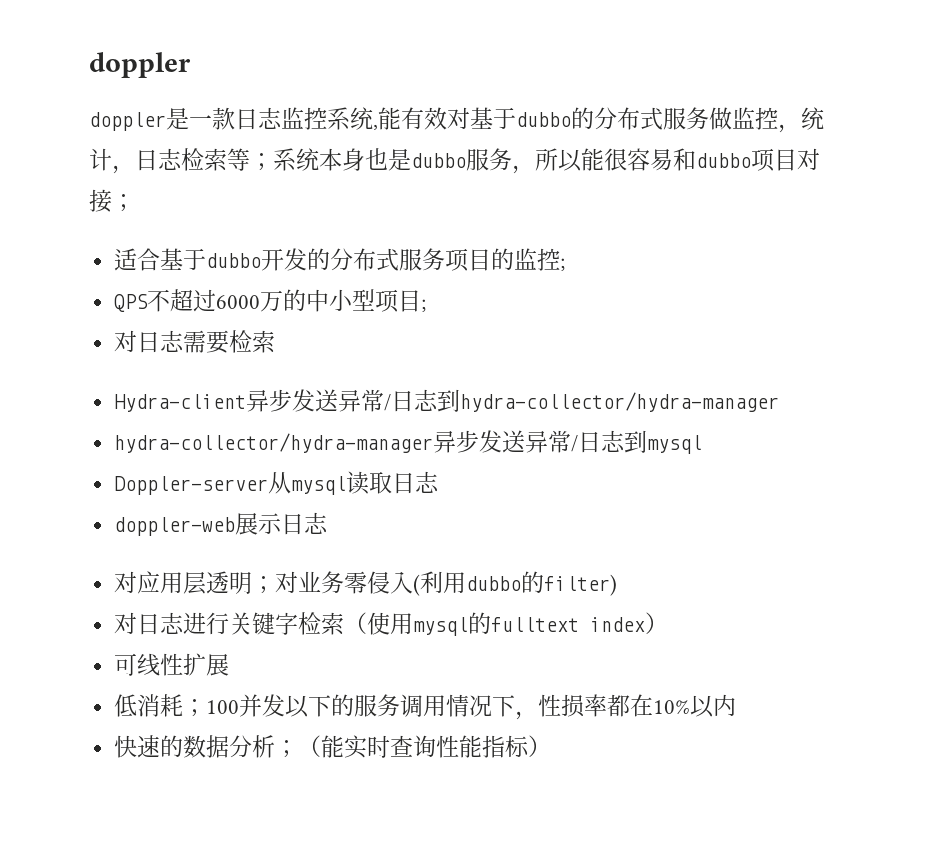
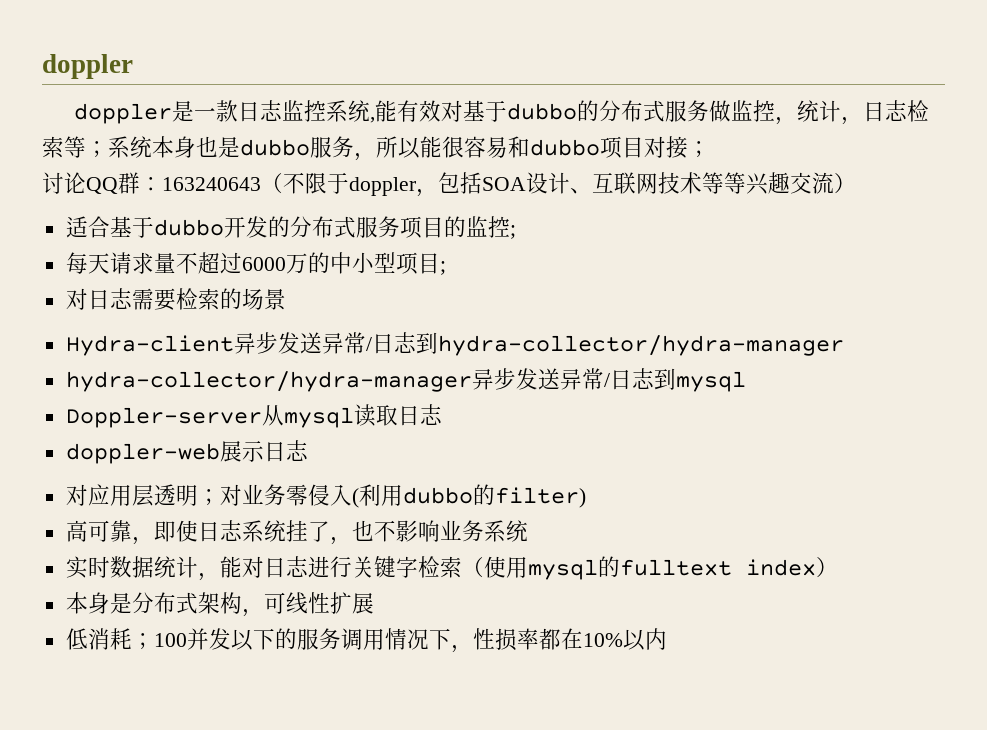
+ 讨论QQ群：163240643（不限于doppler，包括SOA设计、互联网技术等等兴趣交流）
- QPS不超过6000万的中小型项目;
+ 每天请求量不超过6000万的中小型项目;
- 对日志需要检索
+ 对日志需要检索的场景
- 对日志进行关键字检索（使用mysql的fulltext index）
+ 高可靠，即使日志系统挂了，也不影响业务系统
+ 实时数据统计，能对日志进行关键字检索（使用mysql的fulltext index）
- 可线性扩展
+ 本身是分布式架构，可线性扩展
- 快速的数据分析；（能实时查询性能指标）

